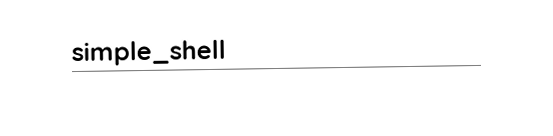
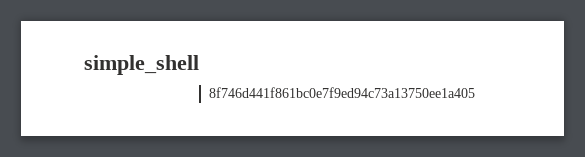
+ 8f746d441f861bc0e7f9ed94c73a13750ee1a405

